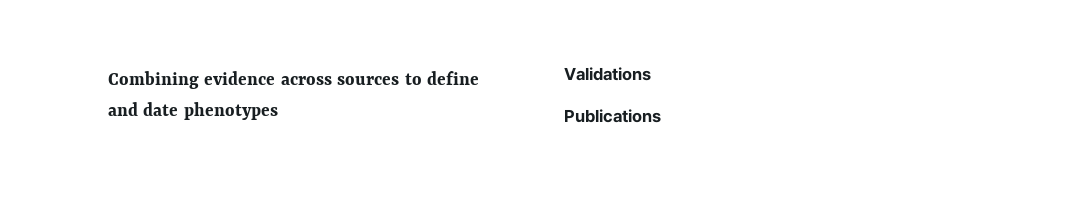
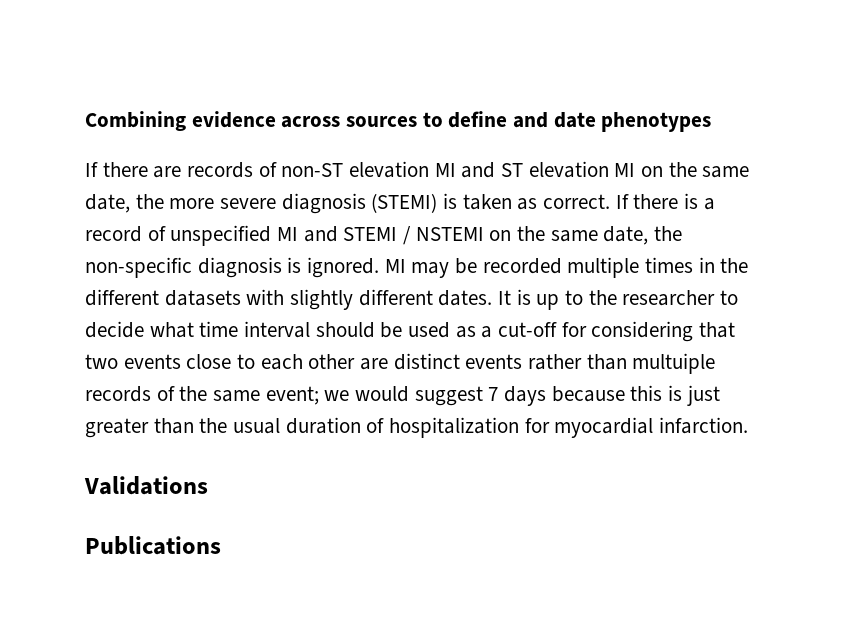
+ If there are records of non-ST elevation MI and ST elevation MI on the same date, the more severe diagnosis (STEMI) is taken as correct. If there is a record of unspecified MI and STEMI / NSTEMI on the same date, the non-specific diagnosis is ignored. MI may be recorded multiple times in the different datasets with slightly different dates. It is up to the researcher to decide what time interval should be used as a cut-off for considering that two events close to each other are distinct events rather than multuiple records of the same event; we would suggest 7 days because this is just greater than the usual duration of hospitalization for myocardial infarction.

